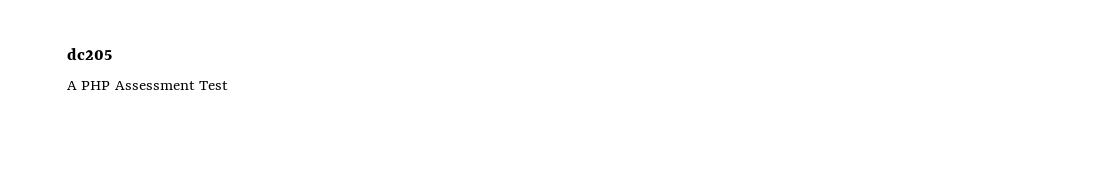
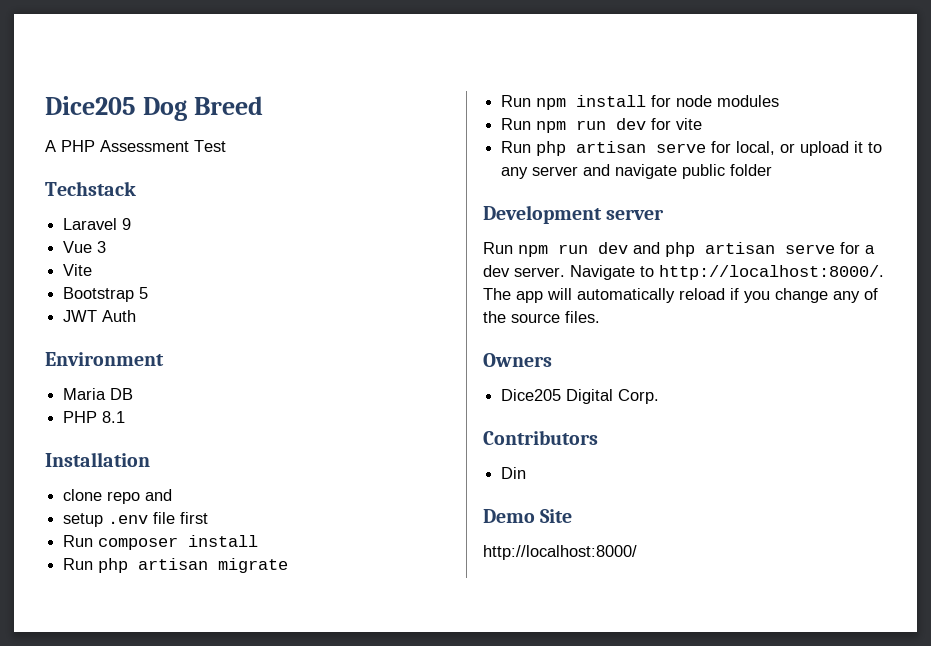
- dc205
+ Dice205 Dog Breed
+ Techstack
+ Laravel 9
+ Vue 3
+ Vite
+ Bootstrap 5
+ JWT Auth
+ Environment
+ Maria DB
+ PHP 8.1
+ Installation
+ clone repo and
+ setup .env file first
+ Run composer install
+ Run php artisan migrate
+ Run npm install for node modules
+ Run npm run dev for vite
+ Run php artisan serve for local, or upload it to any server and navigate public folder
+ Development server
+ Run npm run dev and php artisan serve for a dev server. Navigate to http://localhost:8000/. The app will automatically reload if you change any of the source files.
+ Owners
+ Dice205 Digital Corp.
+ Contributors
+ Din
+ Demo Site
+ http://localhost:8000/

